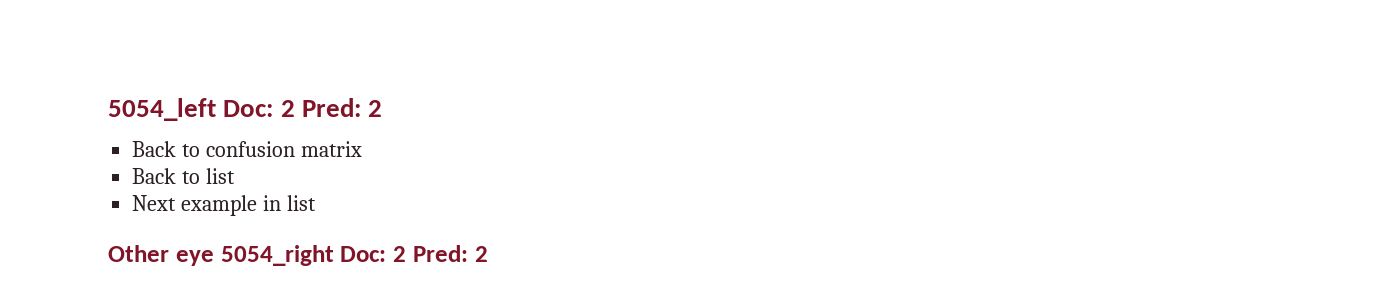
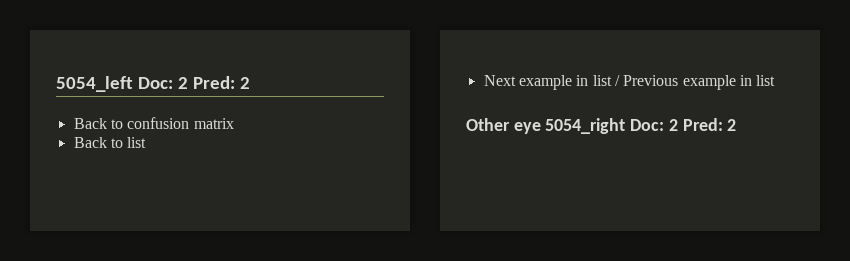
- Next example in list
+ Next example in list / Previous example in list

